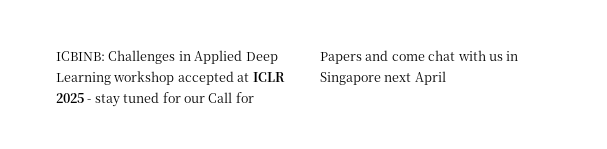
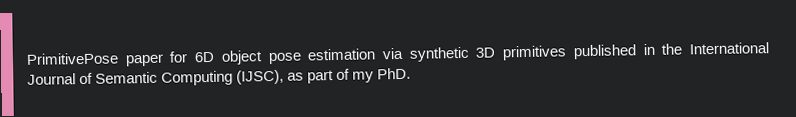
- ICBINB: Challenges in Applied Deep Learning workshop accepted at ICLR 2025 - stay tuned for our Call for Papers and come chat with us in Singapore next April
+ PrimitivePose paper for 6D object pose estimation via synthetic 3D primitives published in the International Journal of Semantic Computing (IJSC), as part of my PhD.

